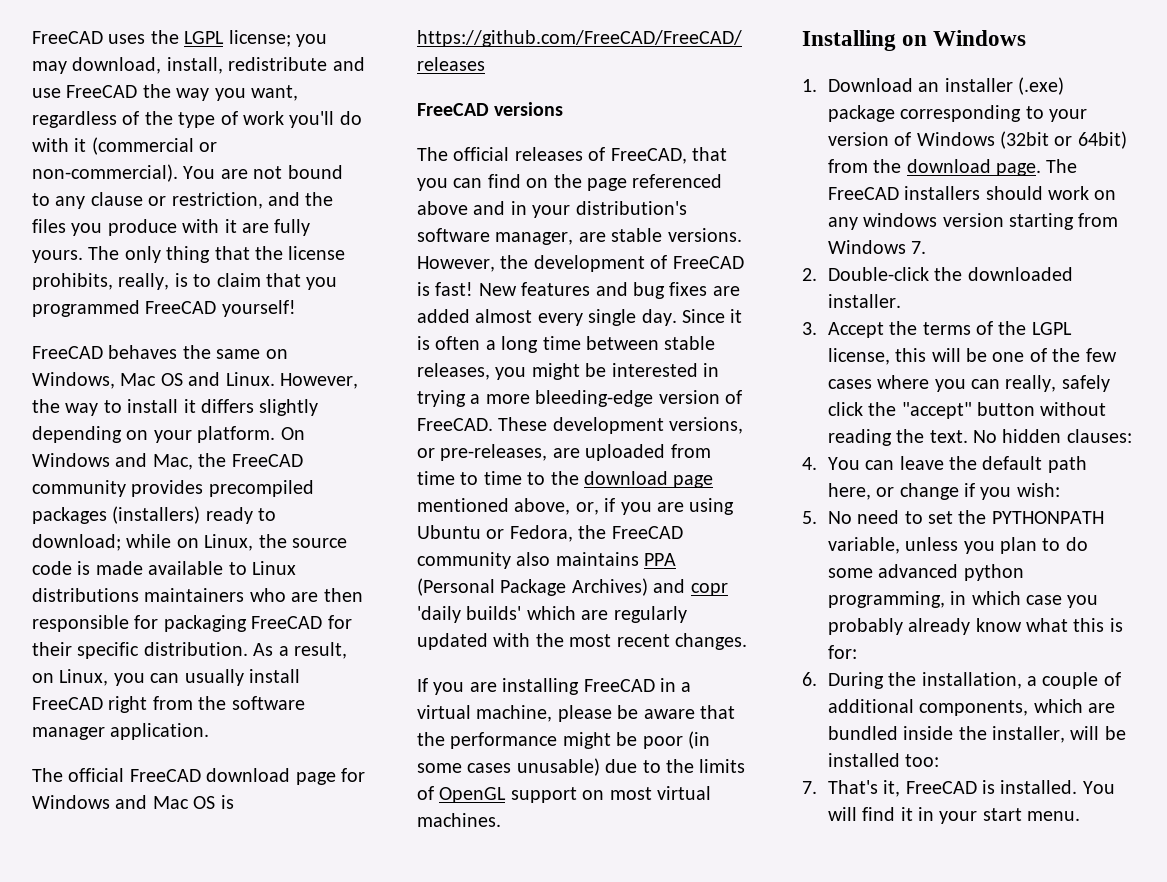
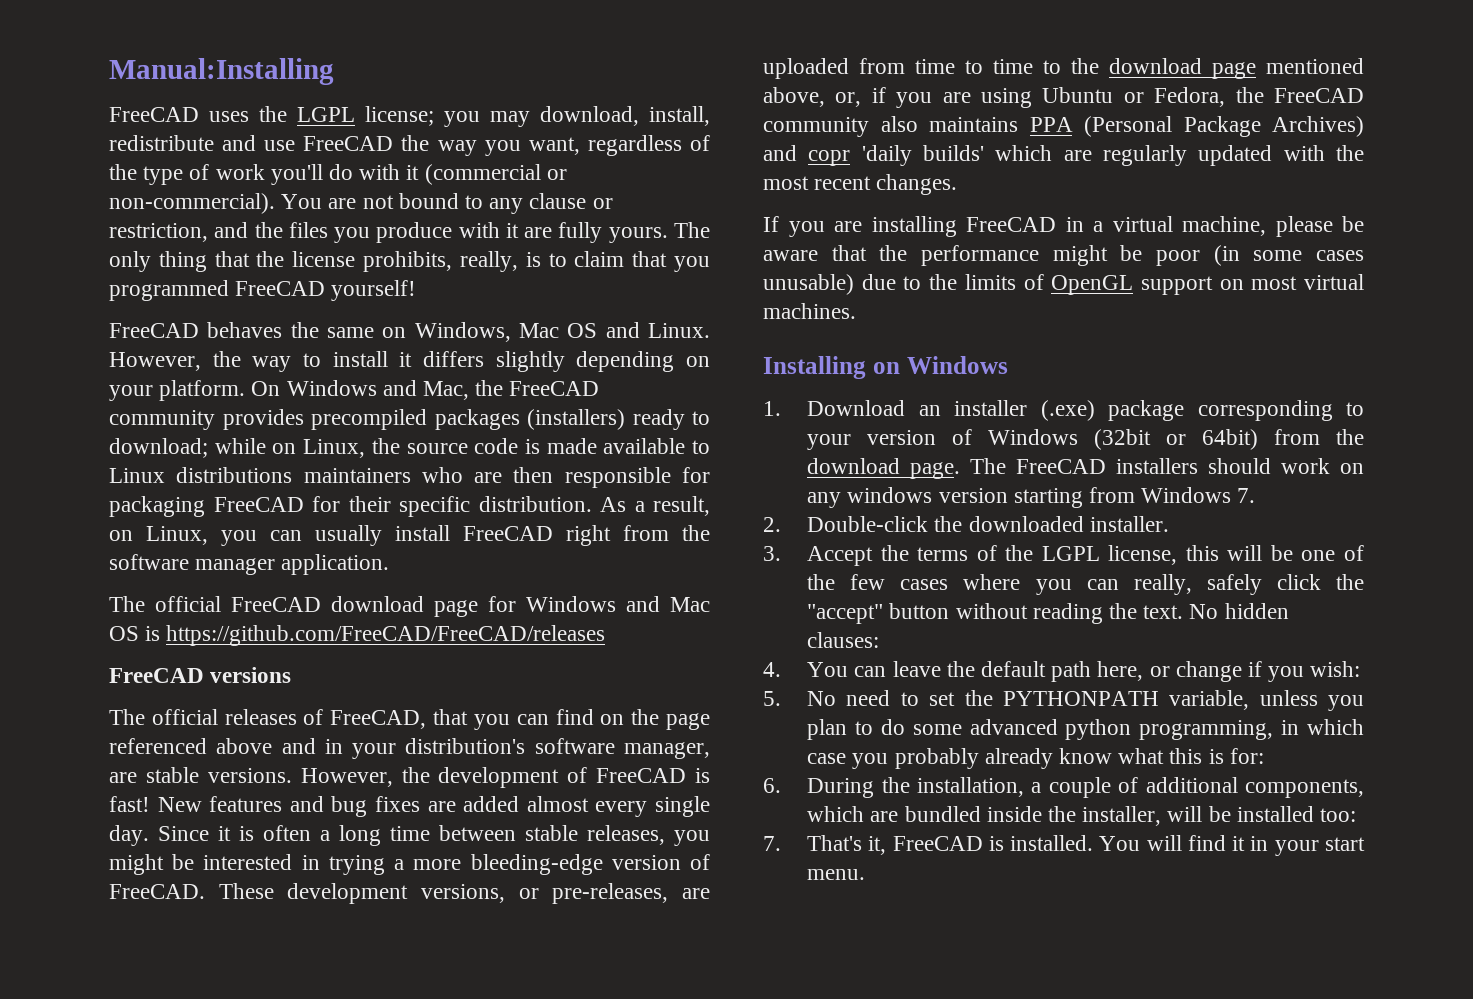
+ Manual:Installing

